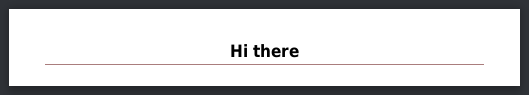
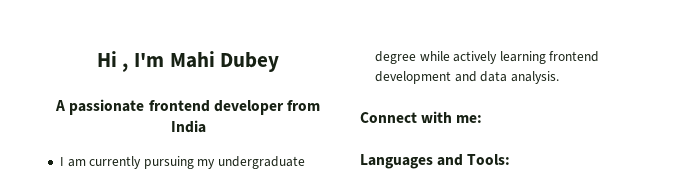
- Hi there
+ Hi , I'm Mahi Dubey
+ A passionate frontend developer from India
+ I am currently pursuing my undergraduate degree while actively learning frontend development and data analysis.
+ Connect with me:
+ Languages and Tools:

